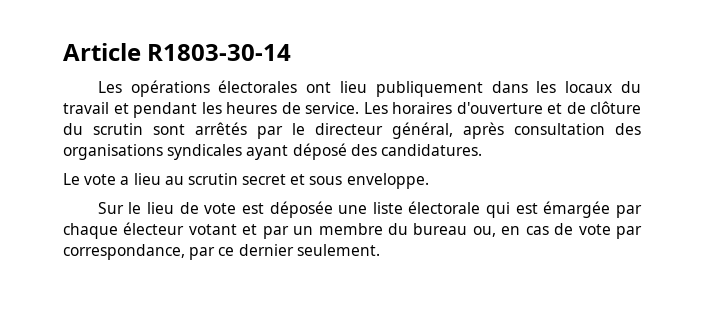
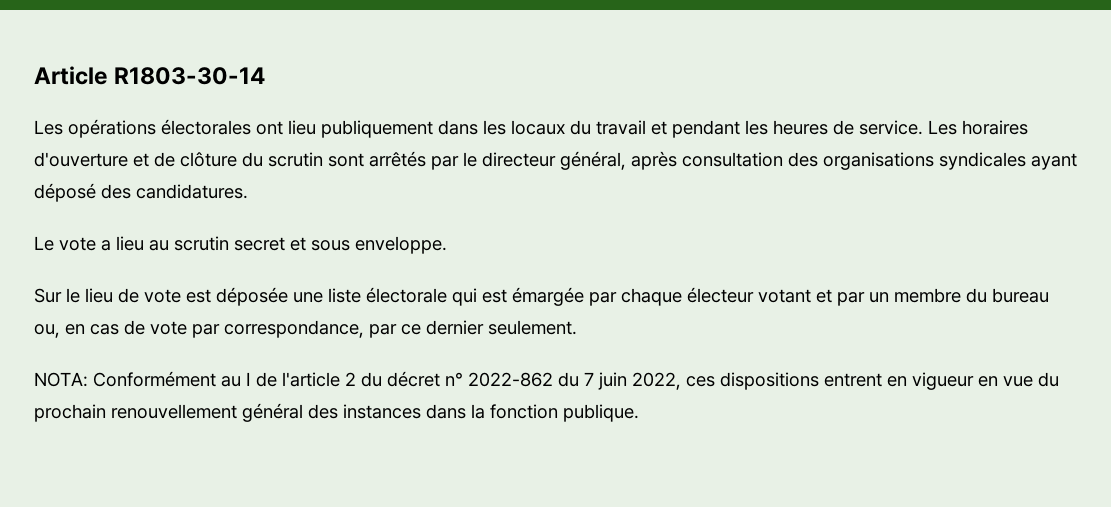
+ NOTA: Conformément au I de l'article 2 du décret n° 2022-862 du 7 juin 2022, ces dispositions entrent en vigueur en vue du prochain renouvellement général des instances dans la fonction publique.

